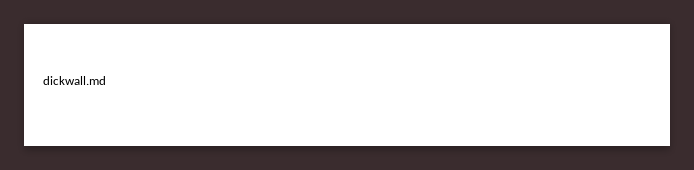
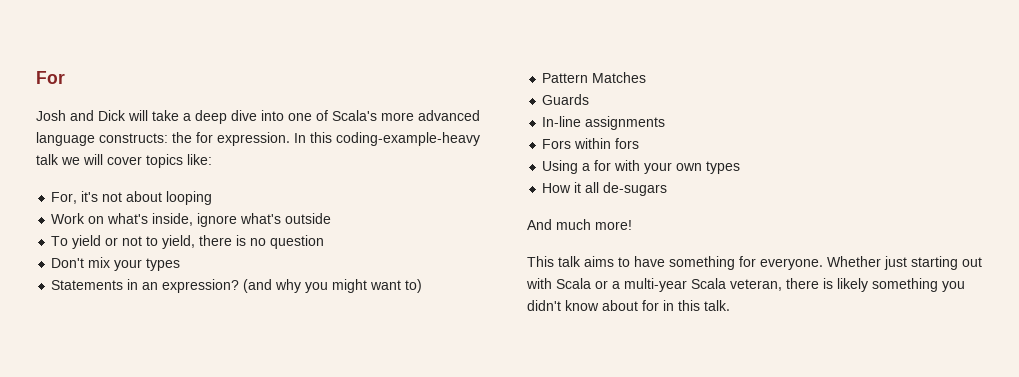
- dickwall.md
+ For
+ Josh and Dick will take a deep dive into one of Scala's more advanced language constructs: the for expression. In this coding-example-heavy talk we will cover topics like:
+ For, it's not about looping
+ Work on what's inside, ignore what's outside
+ To yield or not to yield, there is no question
+ Don't mix your types
+ Statements in an expression? (and why you might want to)
+ Pattern Matches
+ Guards
+ In-line assignments
+ Fors within fors
+ Using a for with your own types
+ How it all de-sugars
+ And much more!
+ This talk aims to have something for everyone. Whether just starting out with Scala or a multi-year Scala veteran, there is likely something you didn't know about for in this talk.

